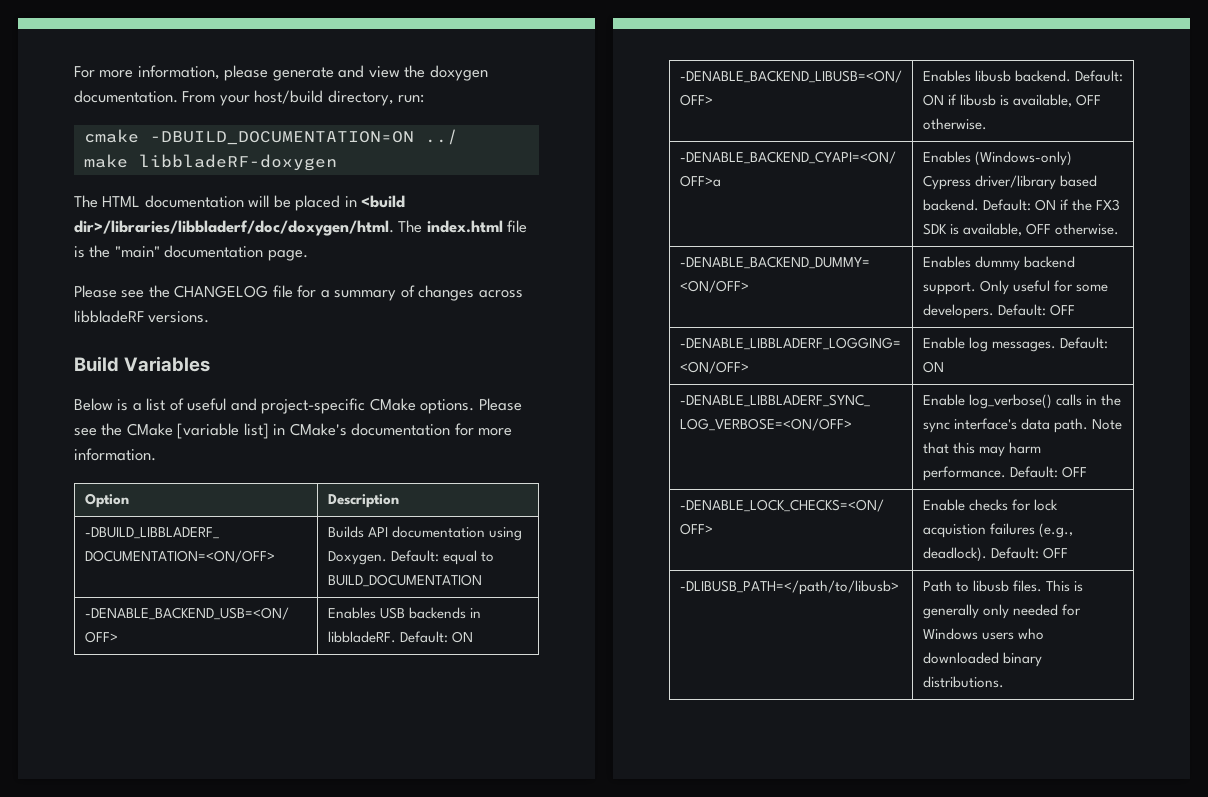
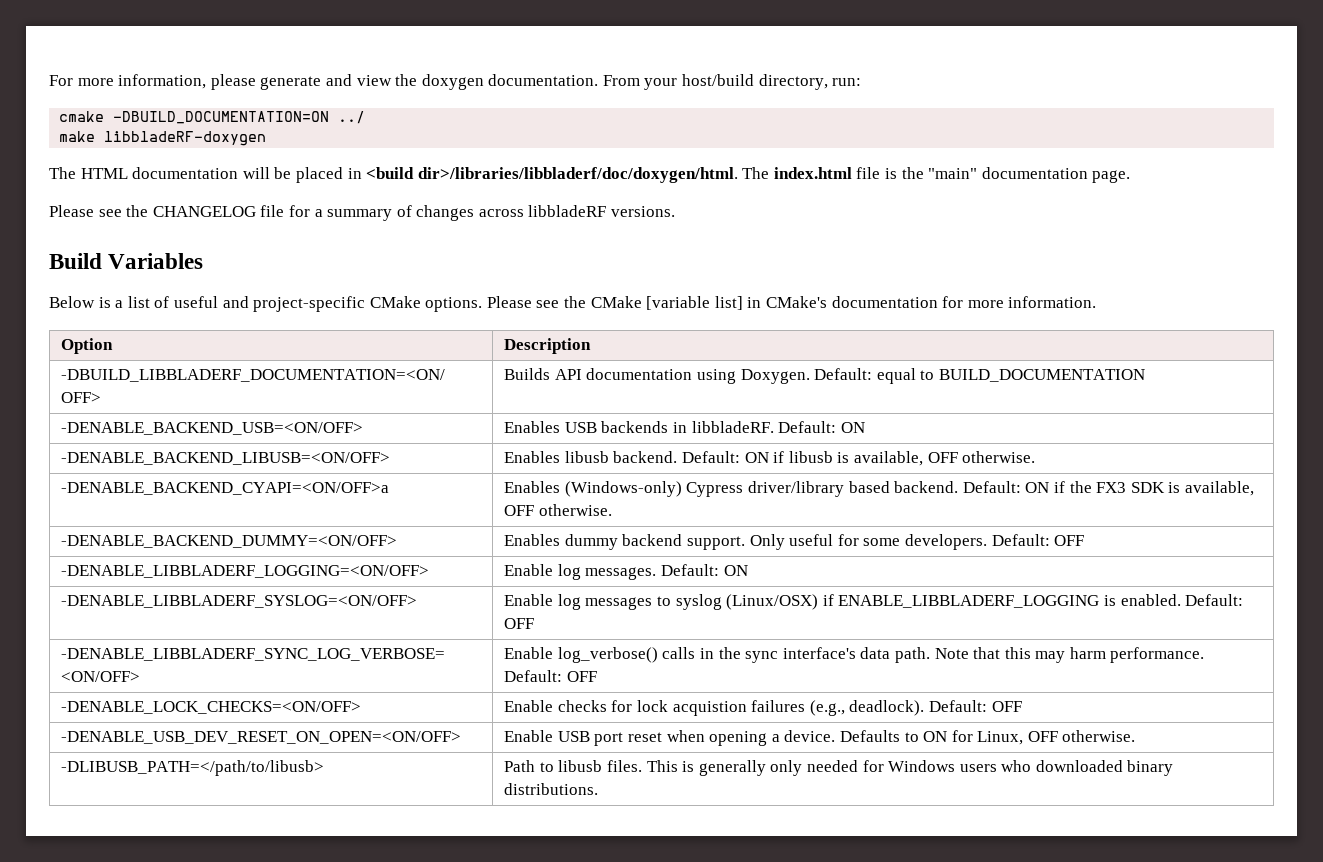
+ -DENABLE_LIBBLADERF_SYSLOG=<ON/OFF> | Enable log messages to syslog (Linux/OSX) if ENABLE_LIBBLADERF_LOGGING is enabled. Default: OFF
+ -DENABLE_USB_DEV_RESET_ON_OPEN=<ON/OFF> | Enable USB port reset when opening a device. Defaults to ON for Linux, OFF otherwise.

